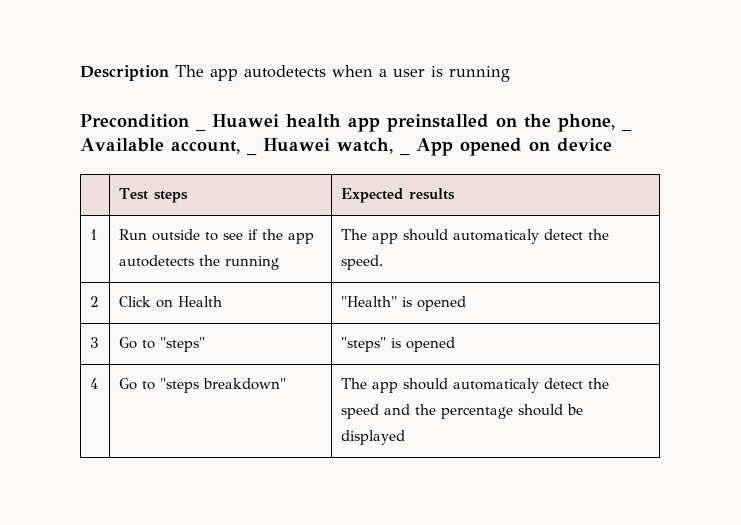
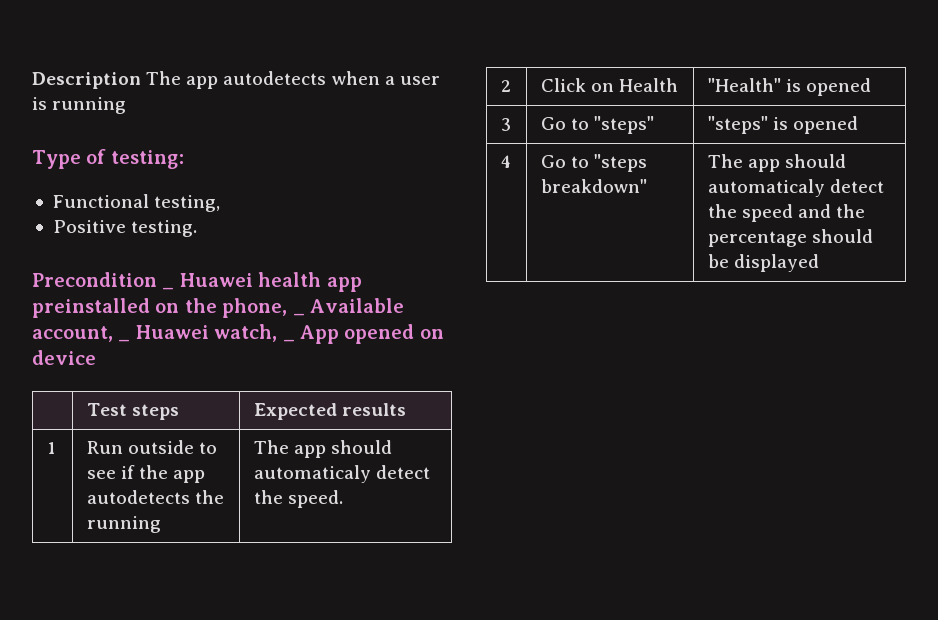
+ Type of testing:
+ Functional testing,
+ Positive testing.

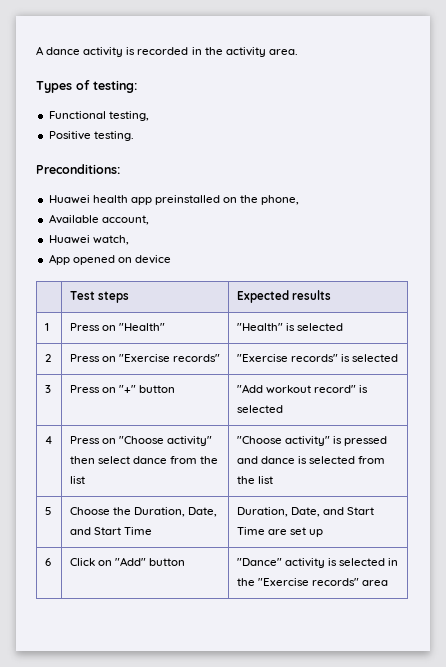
- Description The app autodetects when a user is running
- Type of testing:
+ A dance activity is recorded in the activity area.
+ Types of testing:
- Precondition _ Huawei health app preinstalled on the phone, _ Available account, _ Huawei watch, _ App opened on device
+ Preconditions:
+ Huawei health app preinstalled on the phone,
+ Available account,
+ Huawei watch,
+ App opened on device
- 1 | Run outside to see if the app autodetects the running | The app should automaticaly detect the speed.
- 2 | Click on Health | "Health" is opened
- 3 | Go to "steps" | "steps" is opened
- 4 | Go to "steps breakdown" | The app should automaticaly detect the speed and the percentage should be displayed
+ 1 | Press on "Health" | "Health" is selected
+ 2 | Press on "Exercise records" | "Exercise records" is selected
+ 3 | Press on "+" button | "Add workout record" is selected
+ 4 | Press on "Choose activity" then select dance from the list | "Choose activity" is pressed and dance is selected from the list
+ 5 | Choose the Duration, Date, and Start Time | Duration, Date, and Start Time are set up
+ 6 | Click on "Add" button | "Dance" activity is selected in the "Exercise records" area

